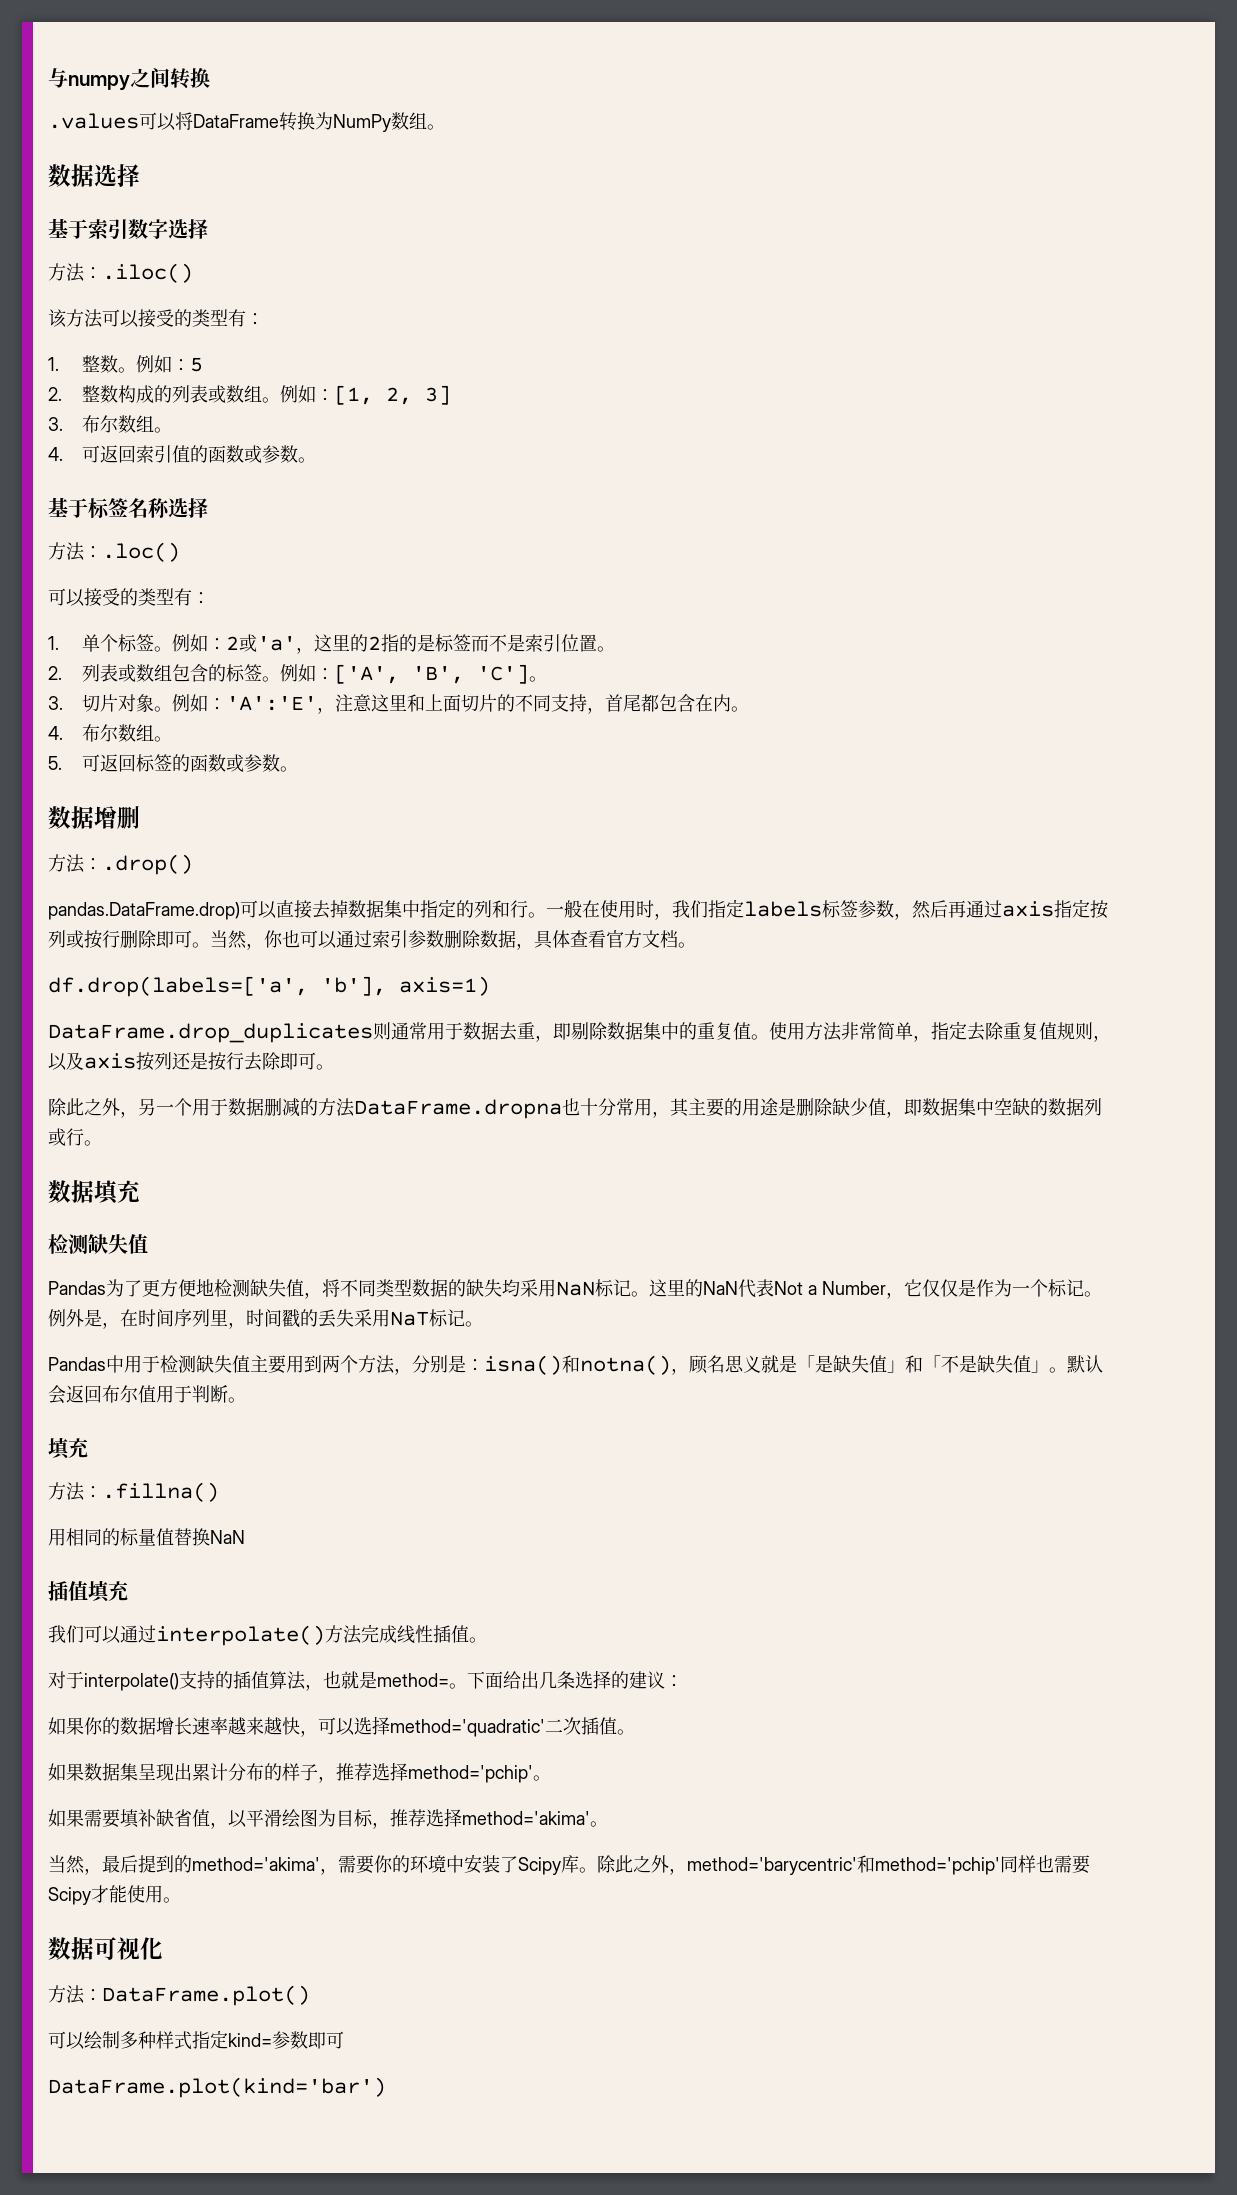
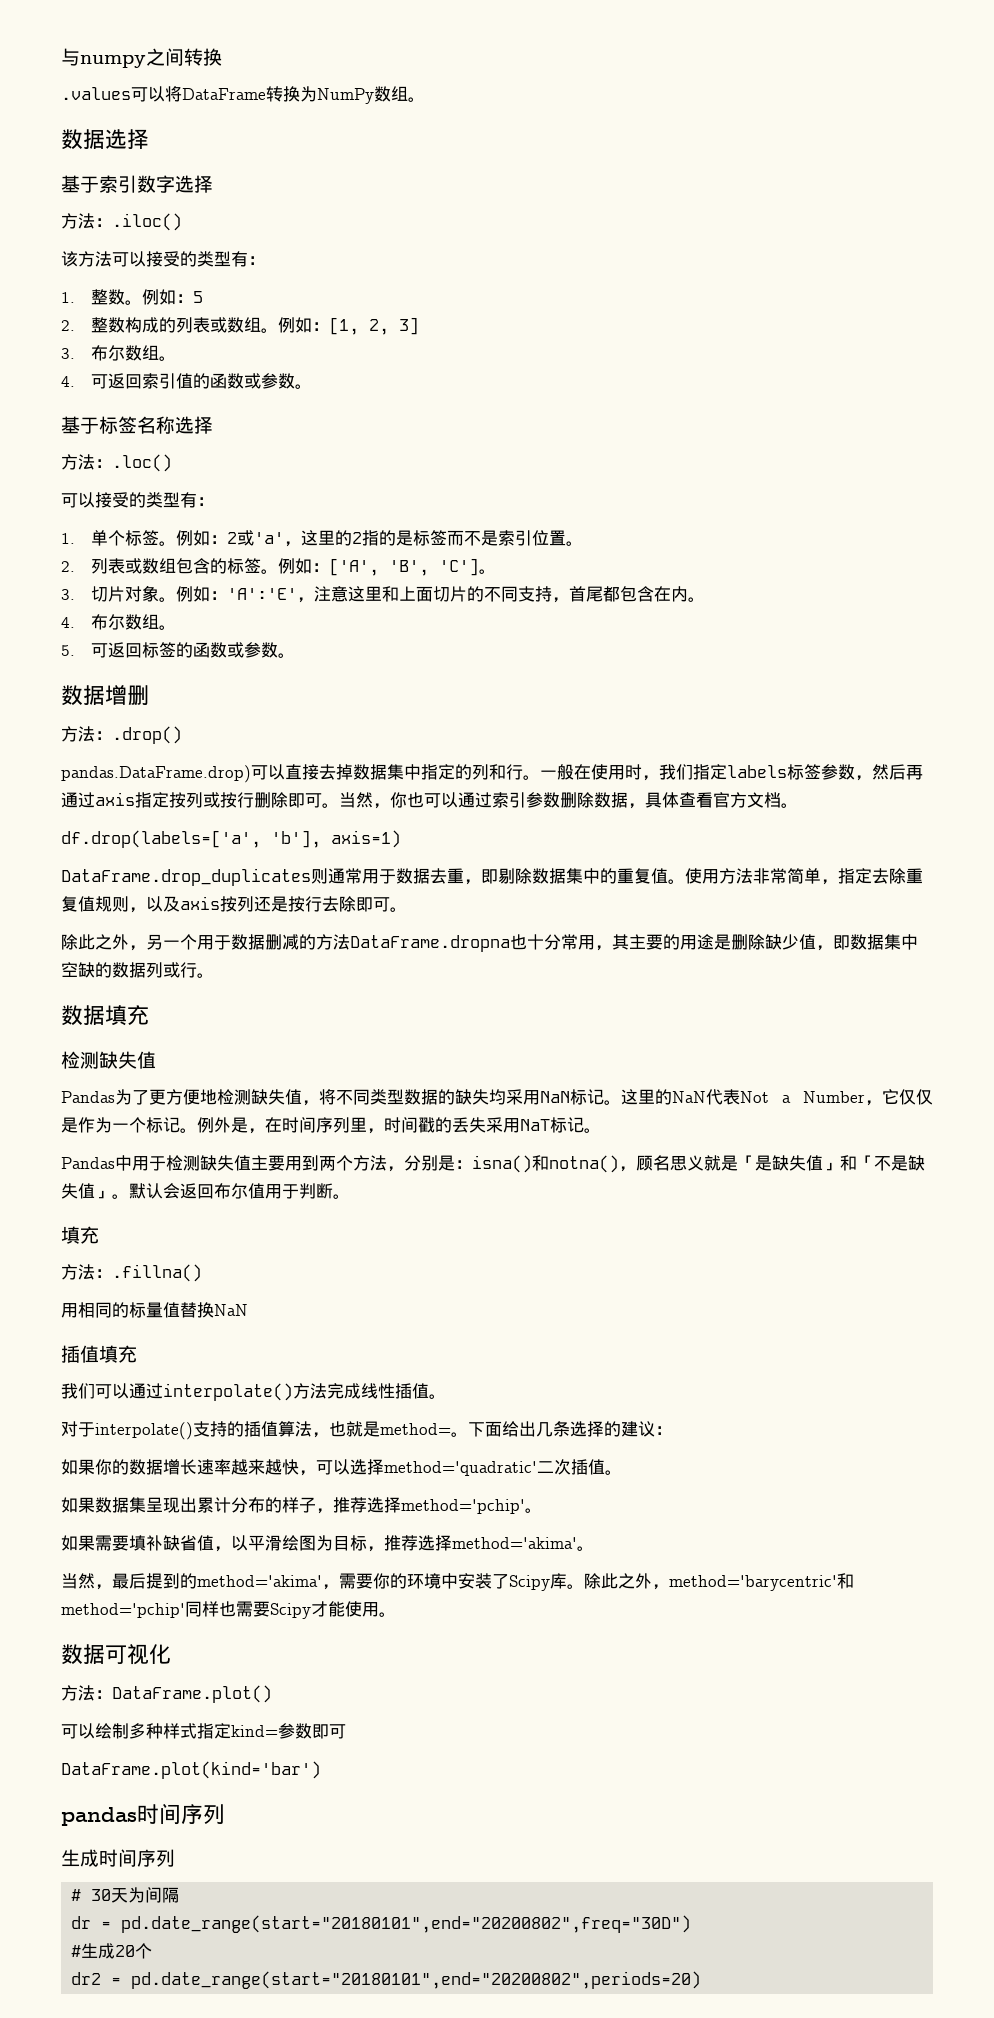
+ pandas时间序列
+ 生成时间序列
+ # 30天为间隔
+ dr = pd.date_range(start="20180101",end="20200802",freq="30D")
+ #生成20个
+ dr2 = pd.date_range(start="20180101",end="20200802",periods=20)

